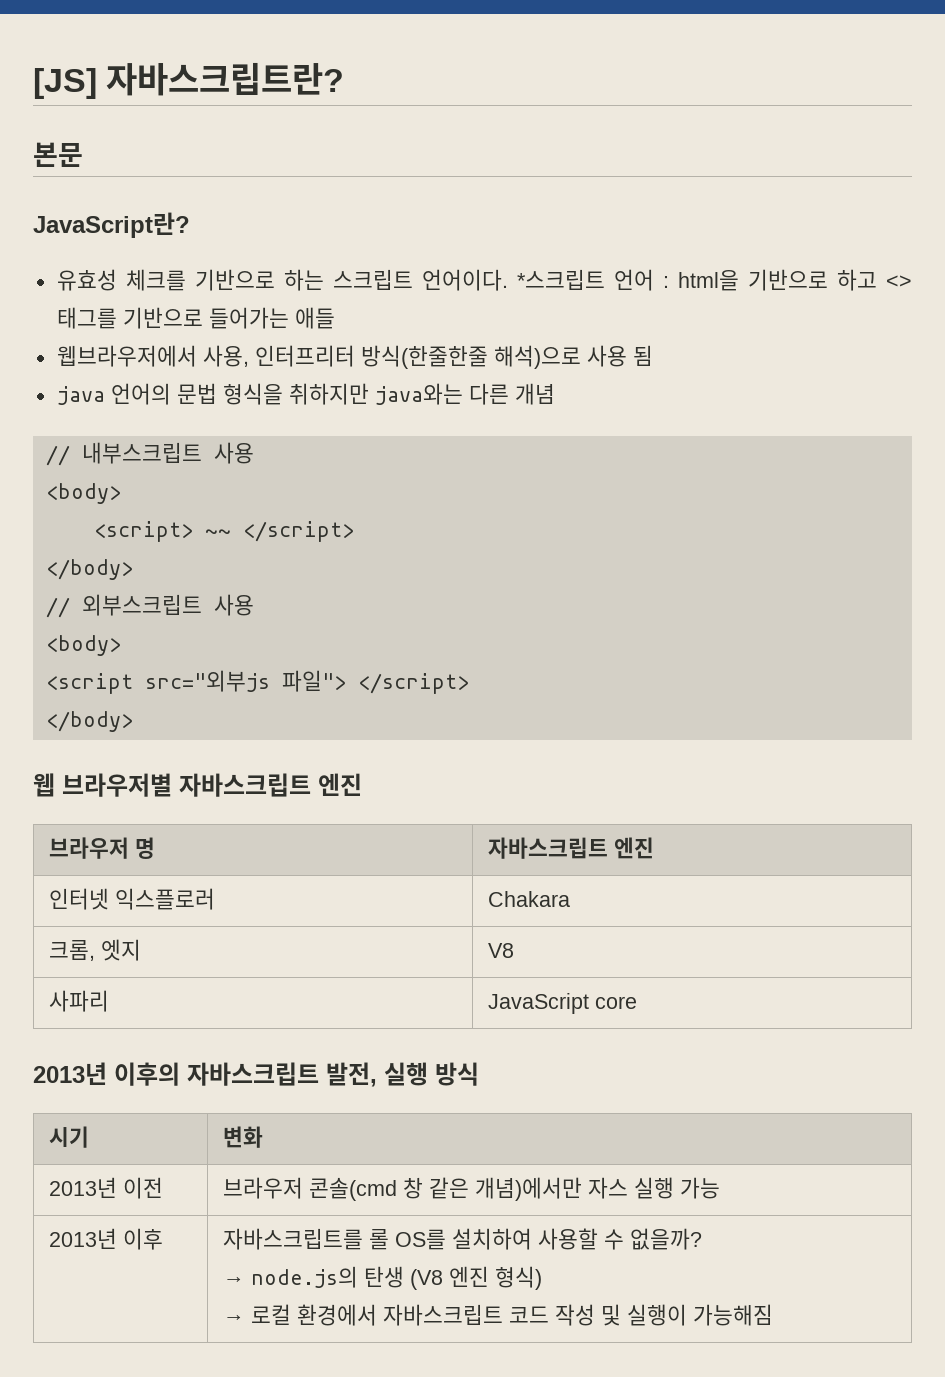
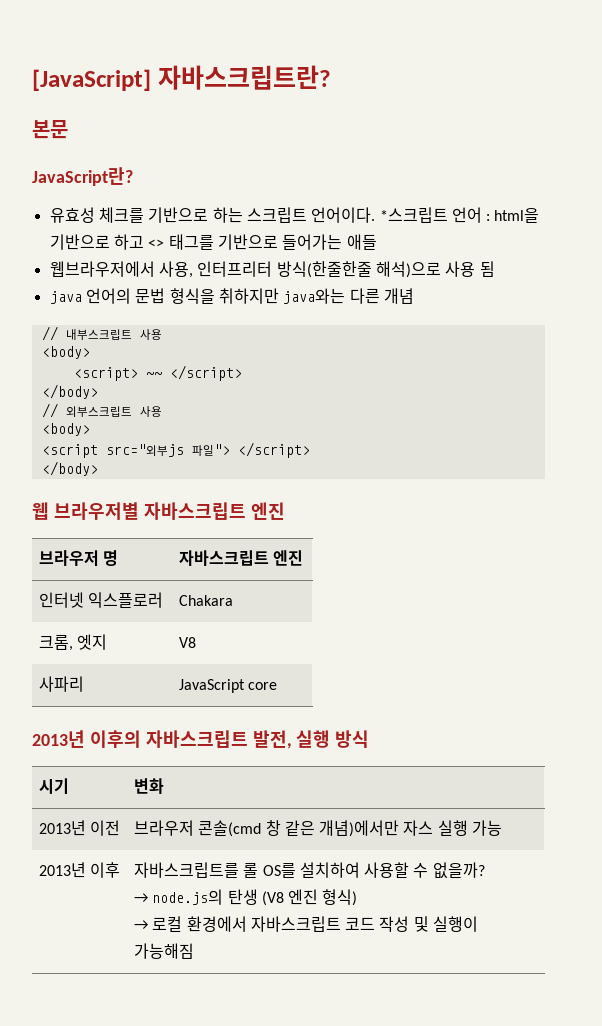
- [JS] 자바스크립트란?
+ [JavaScript] 자바스크립트란?

